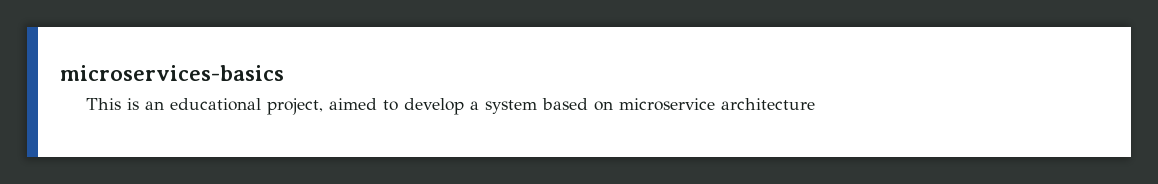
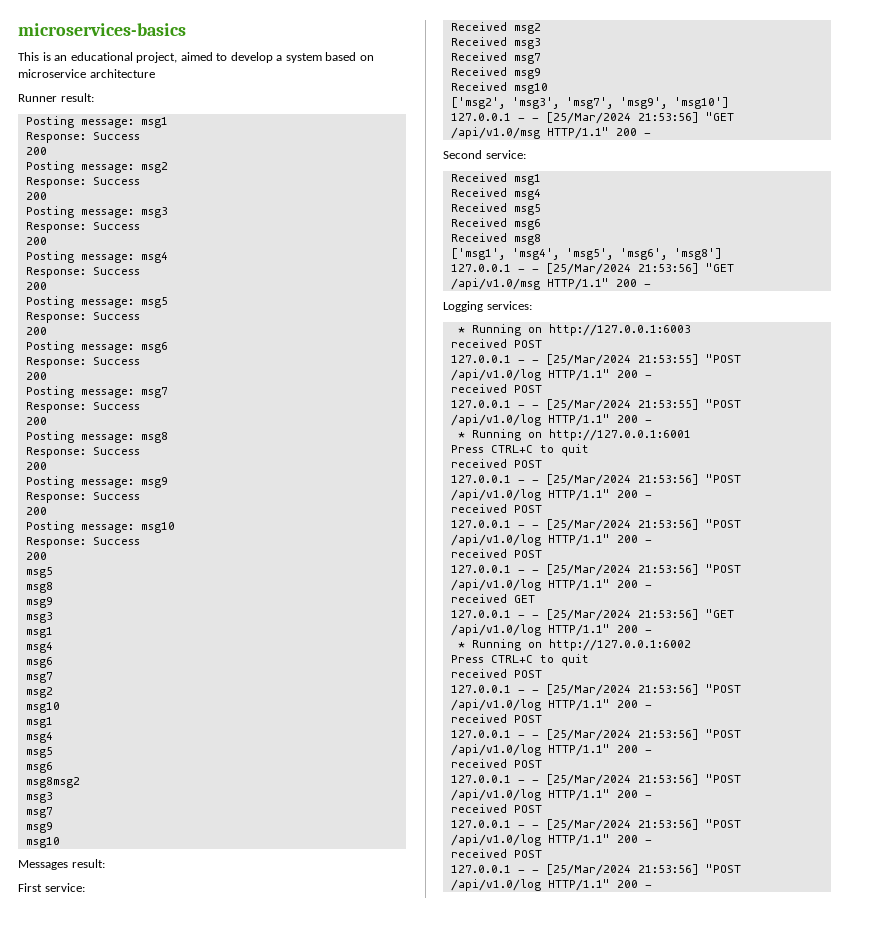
+ Runner result:
+ Posting message: msg1
+ Response: Success
+ 200
+ Posting message: msg2
+ Response: Success
+ 200
+ Posting message: msg3
+ Response: Success
+ 200
+ Posting message: msg4
+ Response: Success
+ 200
+ Posting message: msg5
+ Response: Success
+ 200
+ Posting message: msg6
+ Response: Success
+ 200
+ Posting message: msg7
+ Response: Success
+ 200
+ Posting message: msg8
+ Response: Success
+ 200
+ Posting message: msg9
+ Response: Success
+ 200
+ Posting message: msg10
+ Response: Success
+ 200
+ msg5
+ msg8
+ msg9
+ msg3
+ msg1
+ msg4
+ msg6
+ msg7
+ msg2
+ msg10
+ msg1
+ msg4
+ msg5
+ msg6
+ msg8msg2
+ msg3
+ msg7
+ msg9
+ msg10
+ Messages result:
+ First service:
+ Received msg2
+ Received msg3
+ Received msg7
+ Received msg9
+ Received msg10
+ ['msg2', 'msg3', 'msg7', 'msg9', 'msg10']
+ 127.0.0.1 - - [25/Mar/2024 21:53:56] "GET /api/v1.0/msg HTTP/1.1" 200 -
+ Second service:
+ Received msg1
+ Received msg4
+ Received msg5
+ Received msg6
+ Received msg8
+ ['msg1', 'msg4', 'msg5', 'msg6', 'msg8']
+ 127.0.0.1 - - [25/Mar/2024 21:53:56] "GET /api/v1.0/msg HTTP/1.1" 200 -
+ Logging services:
+ * Running on http://127.0.0.1:6003
+ received POST
+ 127.0.0.1 - - [25/Mar/2024 21:53:55] "POST /api/v1.0/log HTTP/1.1" 200 -
+ received POST
+ 127.0.0.1 - - [25/Mar/2024 21:53:55] "POST /api/v1.0/log HTTP/1.1" 200 -
+ * Running on http://127.0.0.1:6001
+ Press CTRL+C to quit
+ received POST
+ 127.0.0.1 - - [25/Mar/2024 21:53:56] "POST /api/v1.0/log HTTP/1.1" 200 -
+ received POST
+ 127.0.0.1 - - [25/Mar/2024 21:53:56] "POST /api/v1.0/log HTTP/1.1" 200 -
+ received POST
+ 127.0.0.1 - - [25/Mar/2024 21:53:56] "POST /api/v1.0/log HTTP/1.1" 200 -
+ received GET
+ 127.0.0.1 - - [25/Mar/2024 21:53:56] "GET /api/v1.0/log HTTP/1.1" 200 -
+ * Running on http://127.0.0.1:6002
+ Press CTRL+C to quit
+ received POST
+ 127.0.0.1 - - [25/Mar/2024 21:53:56] "POST /api/v1.0/log HTTP/1.1" 200 -
+ received POST
+ 127.0.0.1 - - [25/Mar/2024 21:53:56] "POST /api/v1.0/log HTTP/1.1" 200 -
+ received POST
+ 127.0.0.1 - - [25/Mar/2024 21:53:56] "POST /api/v1.0/log HTTP/1.1" 200 -
+ received POST
+ 127.0.0.1 - - [25/Mar/2024 21:53:56] "POST /api/v1.0/log HTTP/1.1" 200 -
+ received POST
+ 127.0.0.1 - - [25/Mar/2024 21:53:56] "POST /api/v1.0/log HTTP/1.1" 200 -

